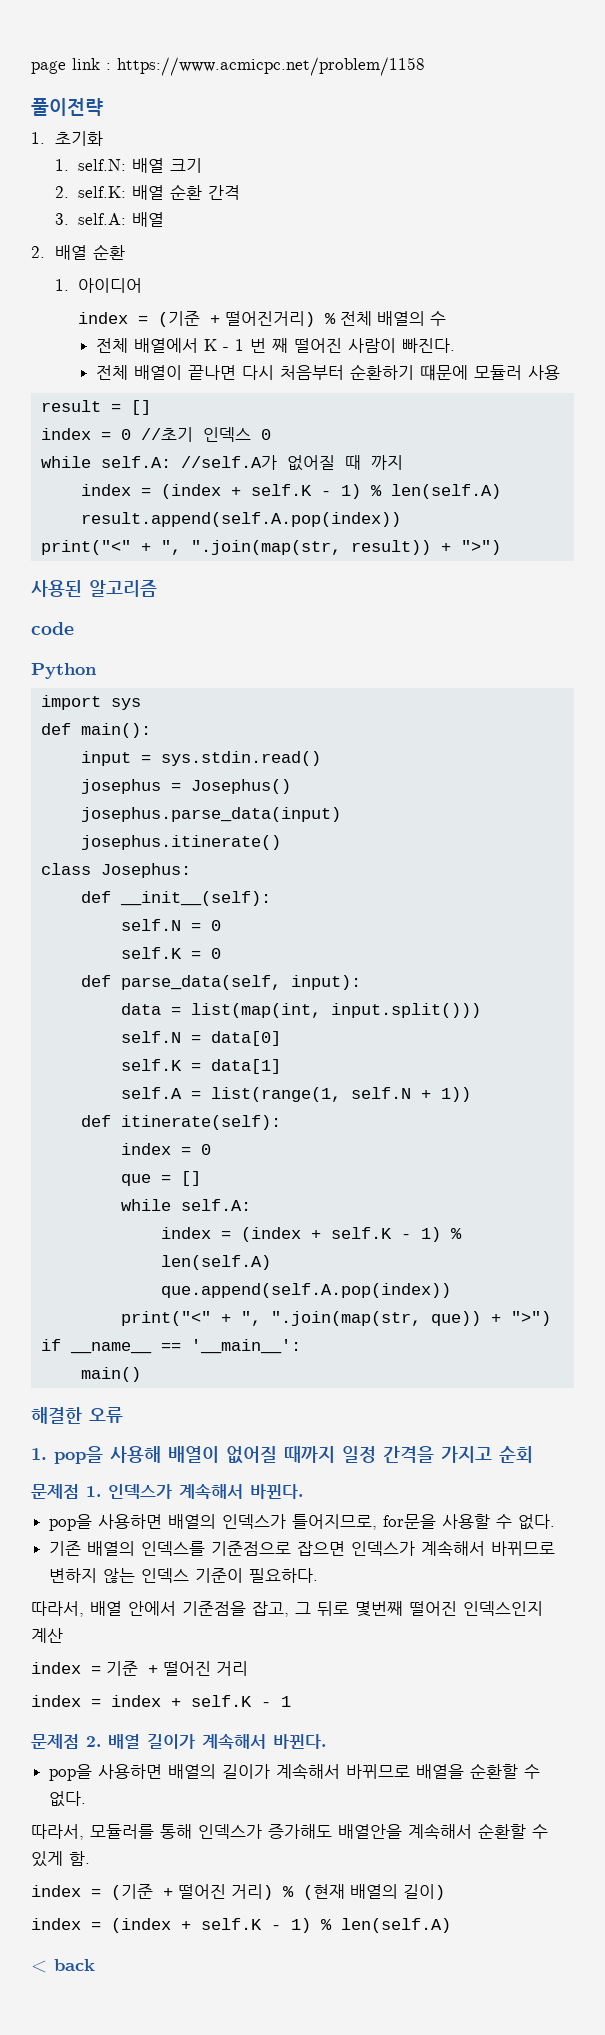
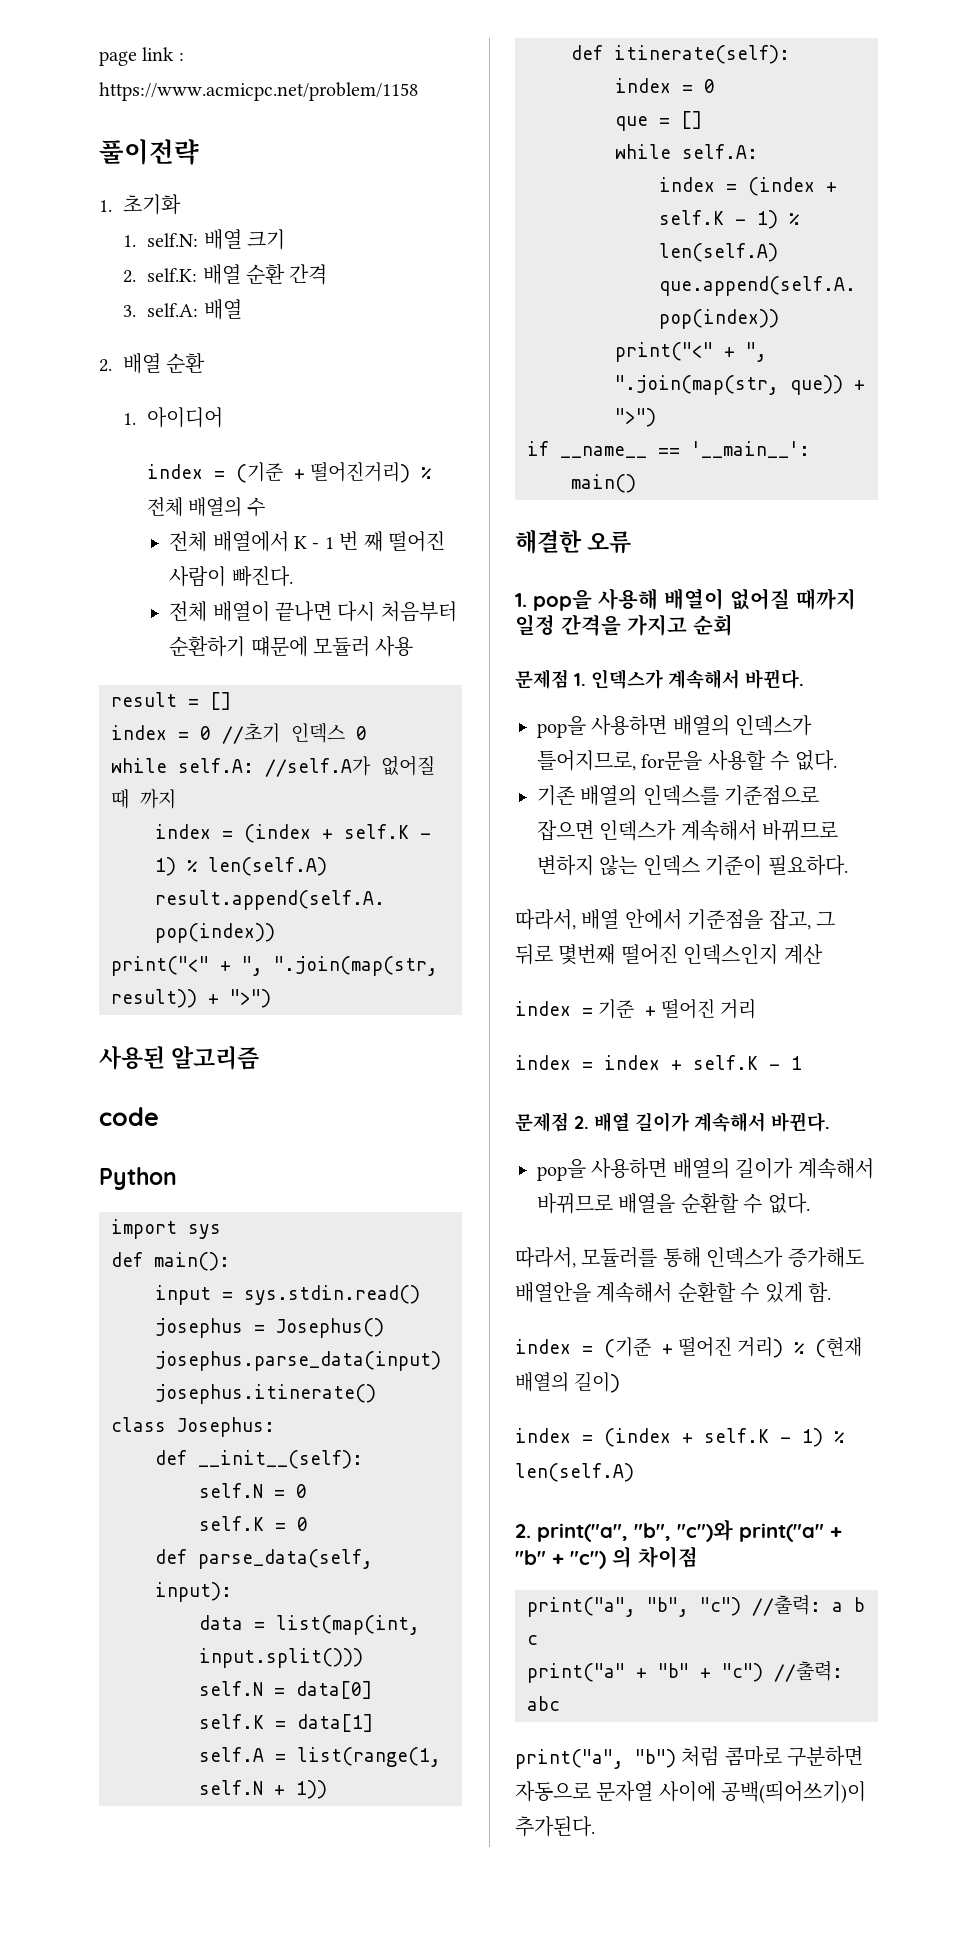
- < back
+ 2. print("a", "b", "c")와 print("a" + "b" + "c") 의 차이점
+ print("a", "b", "c") //출력: a b c
+ print("a" + "b" + "c") //출력: abc
+ print("a", "b") 처럼 콤마로 구분하면 자동으로 문자열 사이에 공백(띄어쓰기)이 추가된다.

